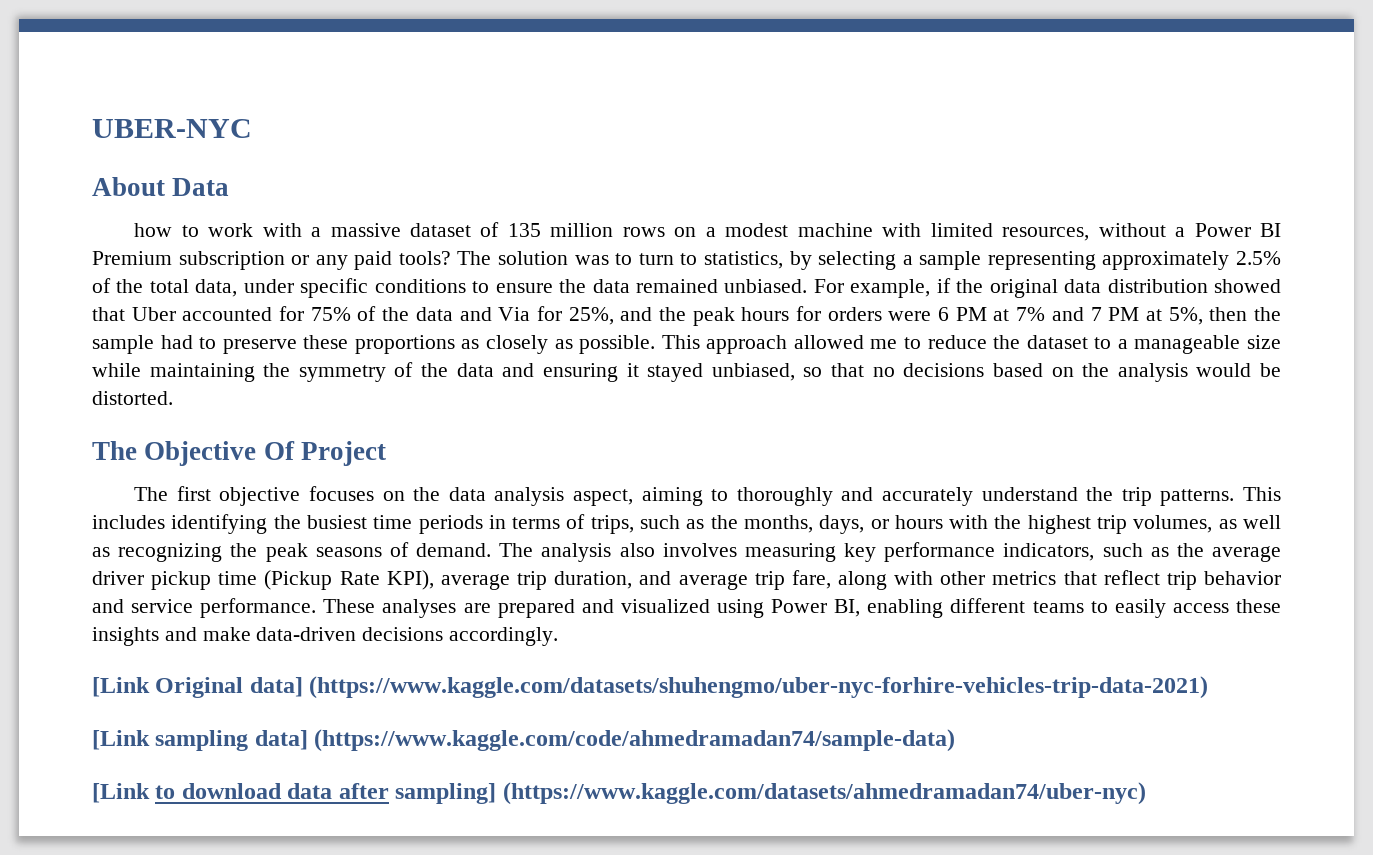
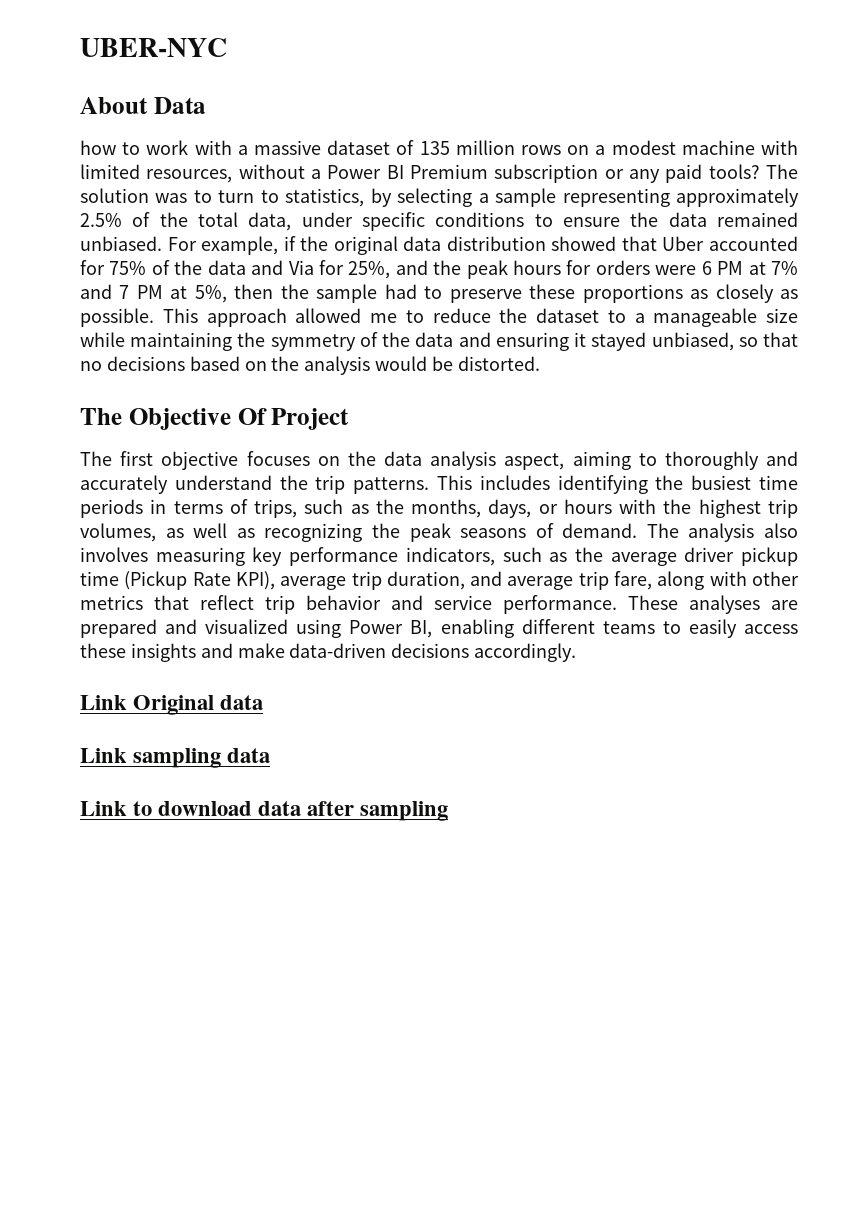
- [Link Original data] (https://www.kaggle.com/datasets/shuhengmo/uber-nyc-forhire-vehicles-trip-data-2021)
- [Link sampling data] (https://www.kaggle.com/code/ahmedramadan74/sample-data)
- [Link to download data after sampling] (https://www.kaggle.com/datasets/ahmedramadan74/uber-nyc)
+ Link Original data
+ Link sampling data
+ Link to download data after sampling

